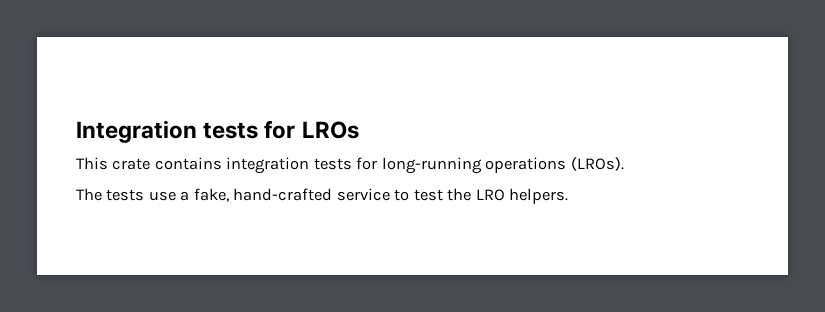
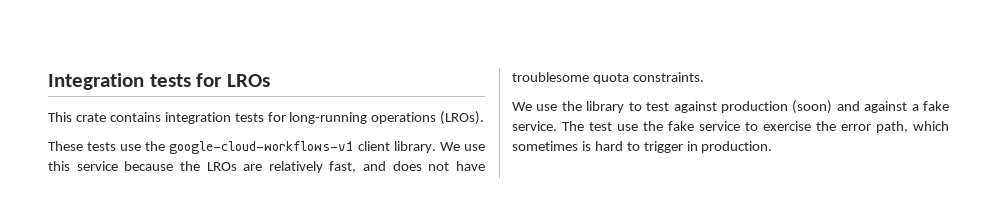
- The tests use a fake, hand-crafted service to test the LRO helpers.
+ These tests use the google-cloud-workflows-v1 client library. We use this service because the LROs are relatively fast, and does not have troublesome quota constraints.
+ We use the library to test against production (soon) and against a fake service. The test use the fake service to exercise the error path, which sometimes is hard to trigger in production.

